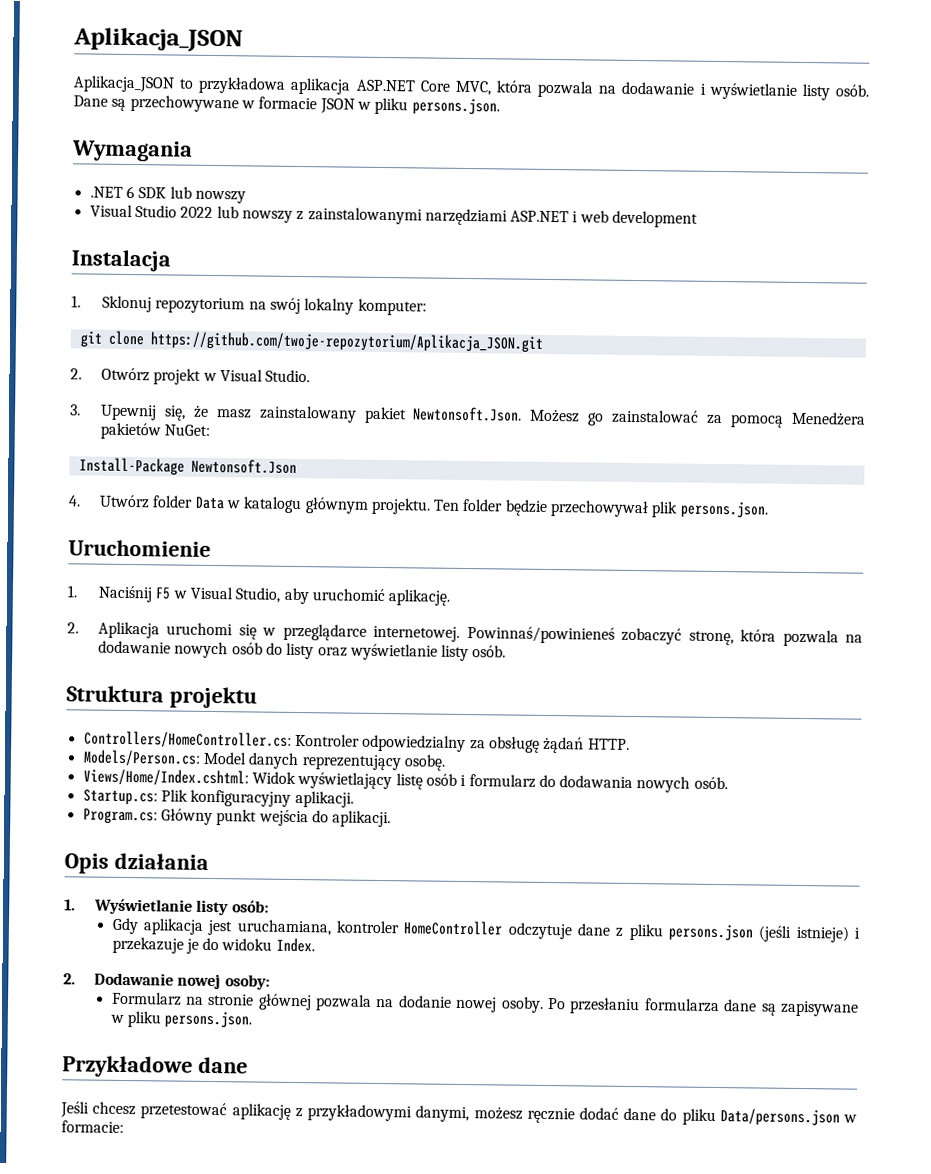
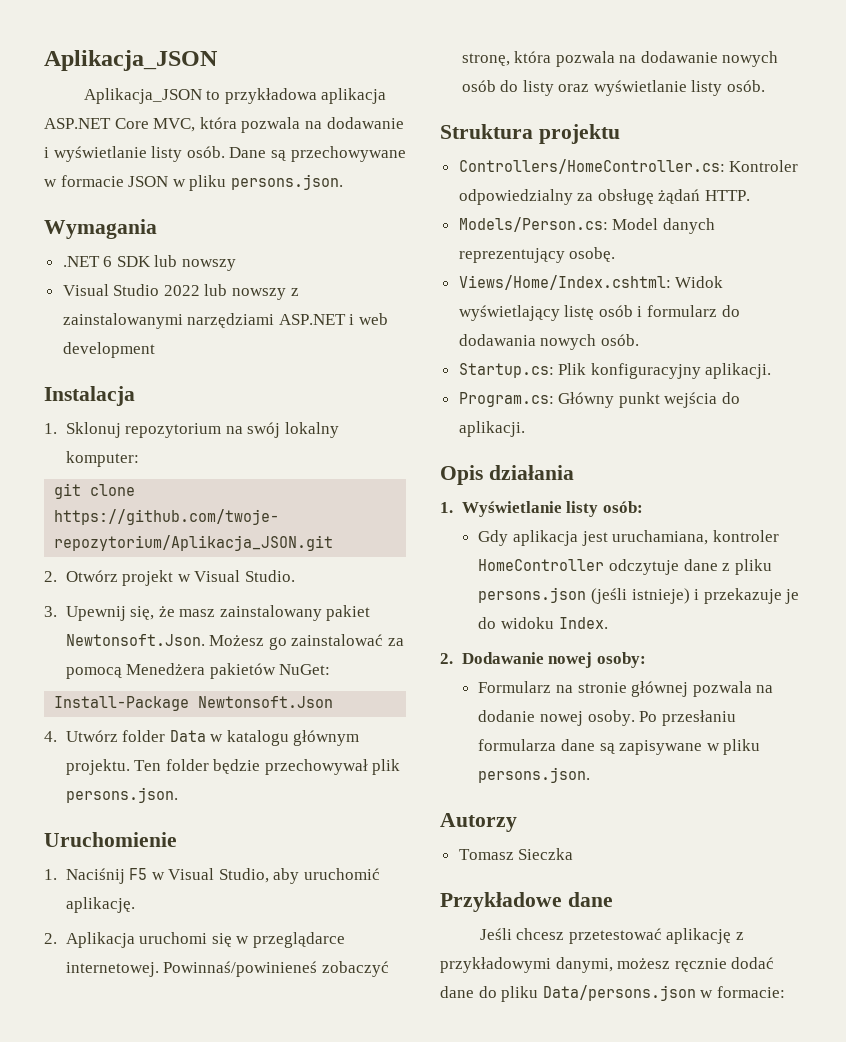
+ Autorzy
+ Tomasz Sieczka

